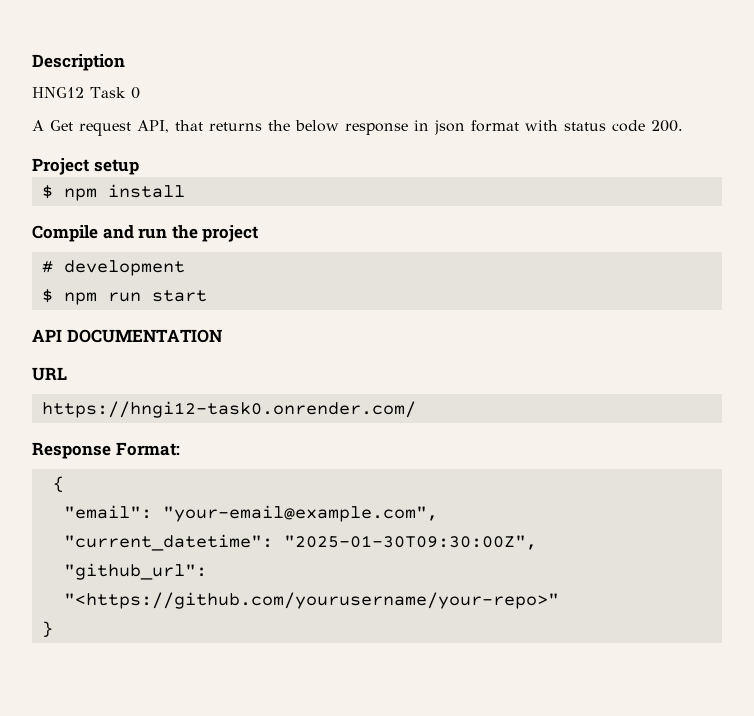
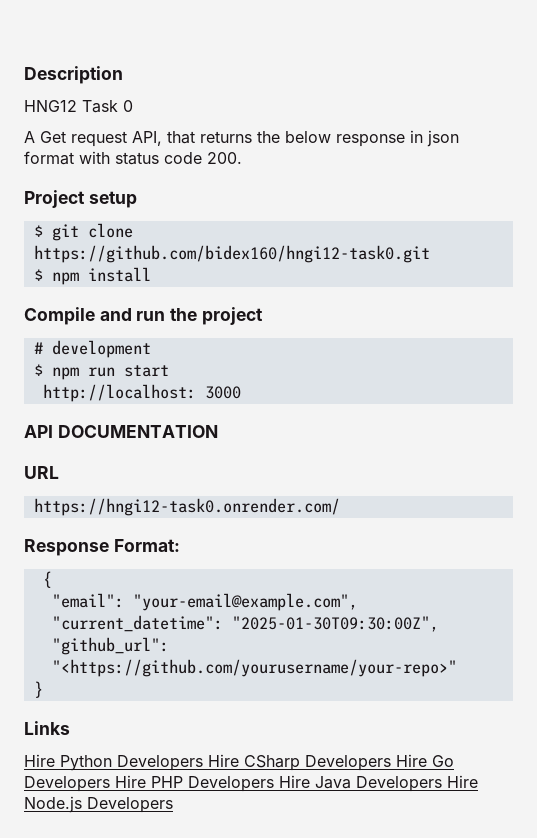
+ $ git clone https://github.com/bidex160/hngi12-task0.git
+ http://localhost: 3000
+ Links
+ Hire Python Developers Hire CSharp Developers Hire Go Developers Hire PHP Developers Hire Java Developers Hire Node.js Developers

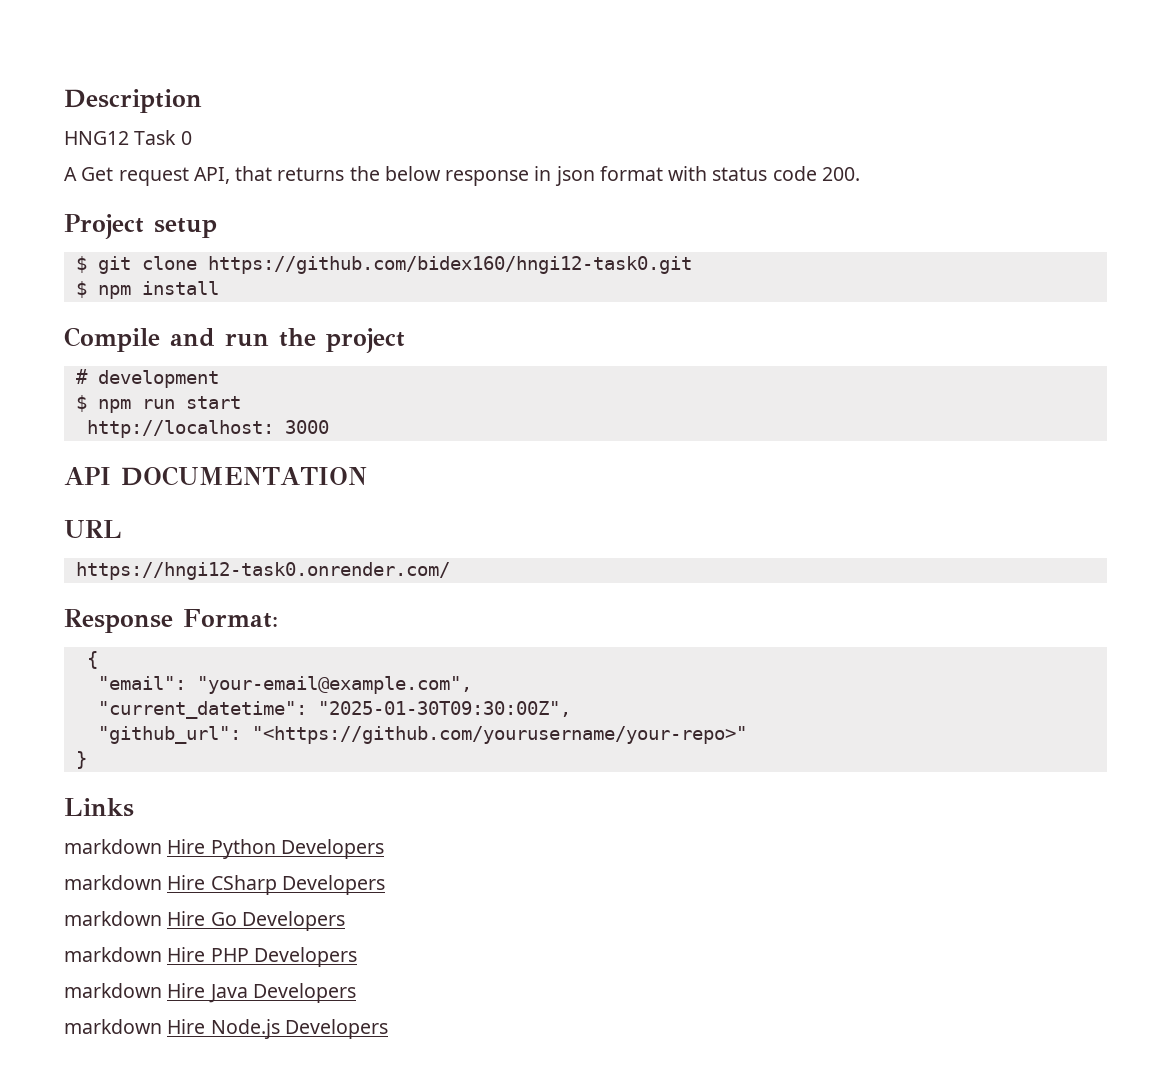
- Hire Python Developers Hire CSharp Developers Hire Go Developers Hire PHP Developers Hire Java Developers Hire Node.js Developers
+ markdown Hire Python Developers
+ markdown Hire CSharp Developers
+ markdown Hire Go Developers
+ markdown Hire PHP Developers
+ markdown Hire Java Developers
+ markdown Hire Node.js Developers

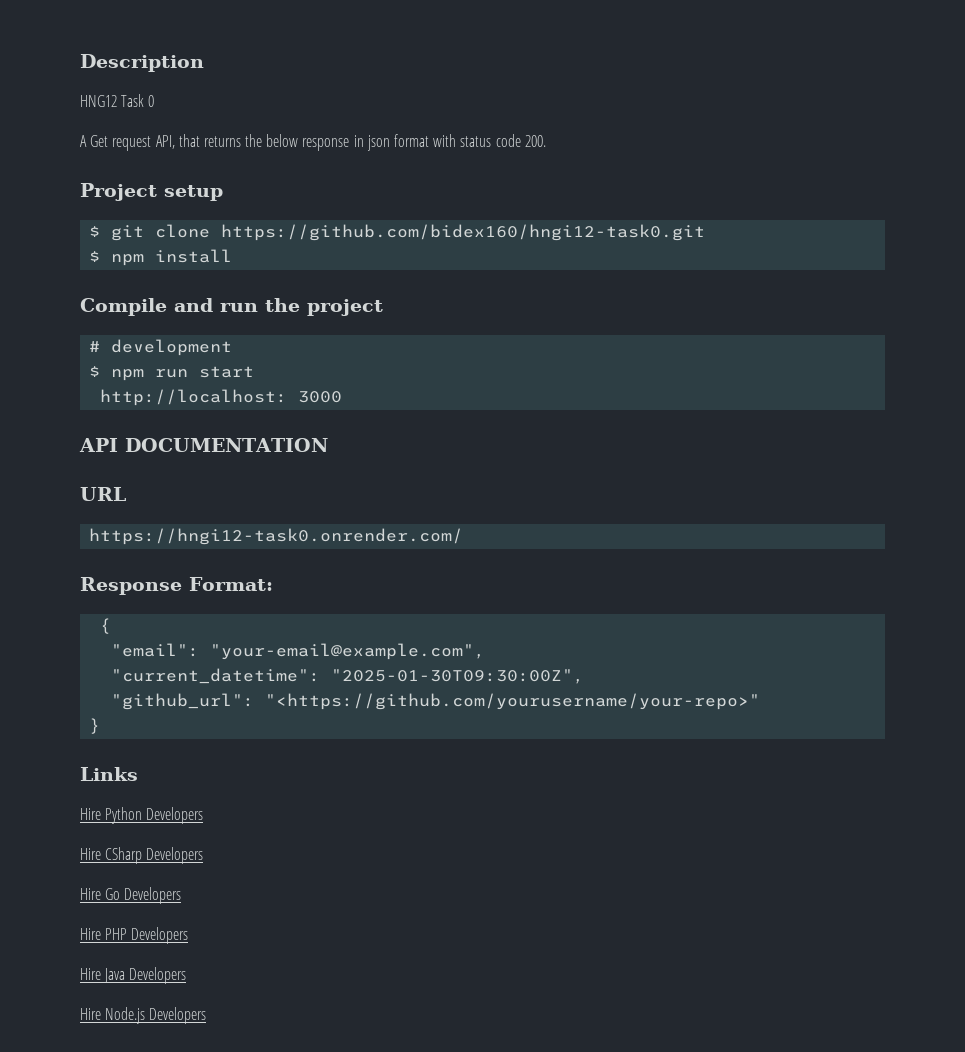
- markdown Hire Python Developers
+ Hire Python Developers
- markdown Hire CSharp Developers
+ Hire CSharp Developers
- markdown Hire Go Developers
+ Hire Go Developers
- markdown Hire PHP Developers
+ Hire PHP Developers
- markdown Hire Java Developers
+ Hire Java Developers
- markdown Hire Node.js Developers
+ Hire Node.js Developers

